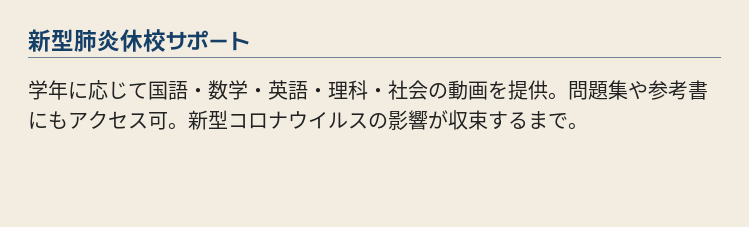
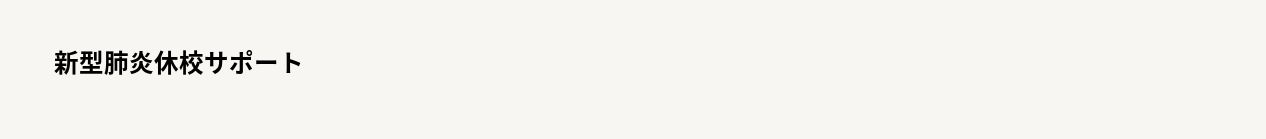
- 学年に応じて国語・数学・英語・理科・社会の動画を提供。問題集や参考書にもアクセス可。新型コロナウイルスの影響が収束するまで。

